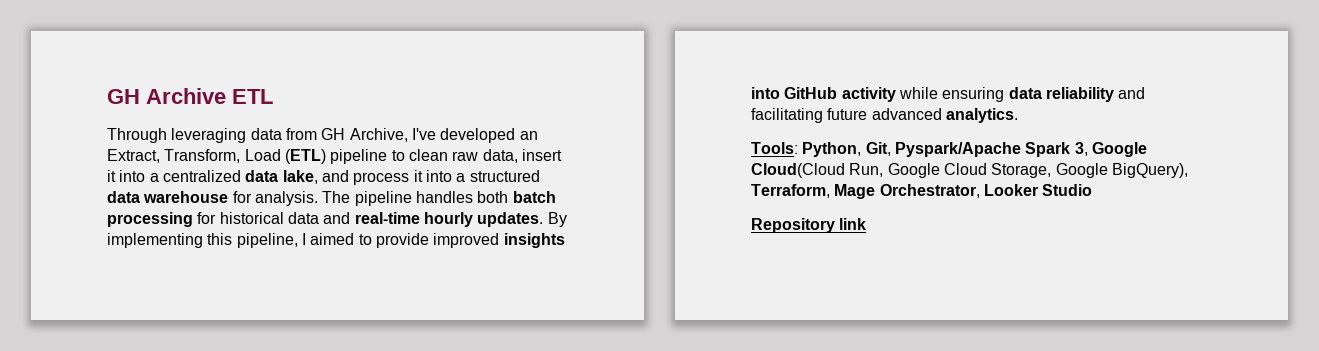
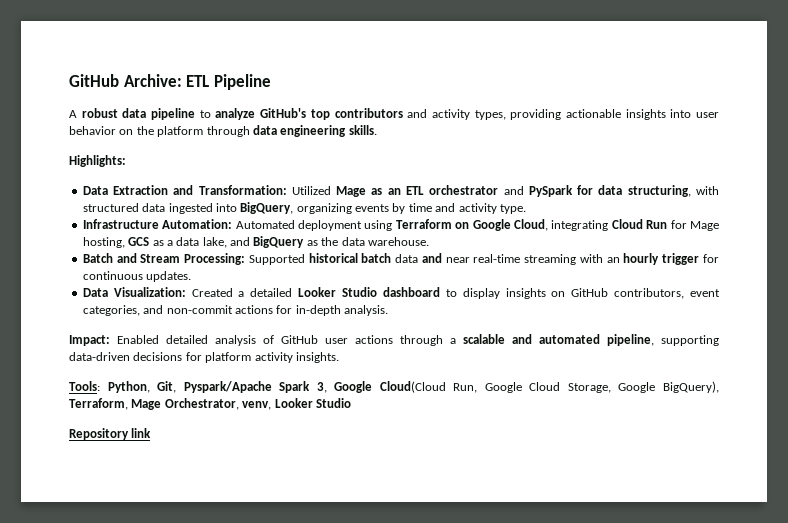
- GH Archive ETL
- Through leveraging data from GH Archive, I've developed an Extract, Transform, Load (ETL) pipeline to clean raw data, insert it into a centralized data lake, and process it into a structured data warehouse for analysis. The pipeline handles both batch processing for historical data and real-time hourly updates. By implementing this pipeline, I aimed to provide improved insights into GitHub activity while ensuring data reliability and facilitating future advanced analytics.
+ GitHub Archive: ETL Pipeline
+ A robust data pipeline to analyze GitHub's top contributors and activity types, providing actionable insights into user behavior on the platform through data engineering skills.
+ Highlights:
+ Data Extraction and Transformation: Utilized Mage as an ETL orchestrator and PySpark for data structuring, with structured data ingested into BigQuery, organizing events by time and activity type.
+ Infrastructure Automation: Automated deployment using Terraform on Google Cloud, integrating Cloud Run for Mage hosting, GCS as a data lake, and BigQuery as the data warehouse.
+ Batch and Stream Processing: Supported historical batch data and near real-time streaming with an hourly trigger for continuous updates.
+ Data Visualization: Created a detailed Looker Studio dashboard to display insights on GitHub contributors, event categories, and non-commit actions for in-depth analysis.
+ Impact: Enabled detailed analysis of GitHub user actions through a scalable and automated pipeline, supporting data-driven decisions for platform activity insights.
- Tools: Python, Git, Pyspark/Apache Spark 3, Google Cloud(Cloud Run, Google Cloud Storage, Google BigQuery), Terraform, Mage Orchestrator, Looker Studio
+ Tools: Python, Git, Pyspark/Apache Spark 3, Google Cloud(Cloud Run, Google Cloud Storage, Google BigQuery), Terraform, Mage Orchestrator, venv, Looker Studio

